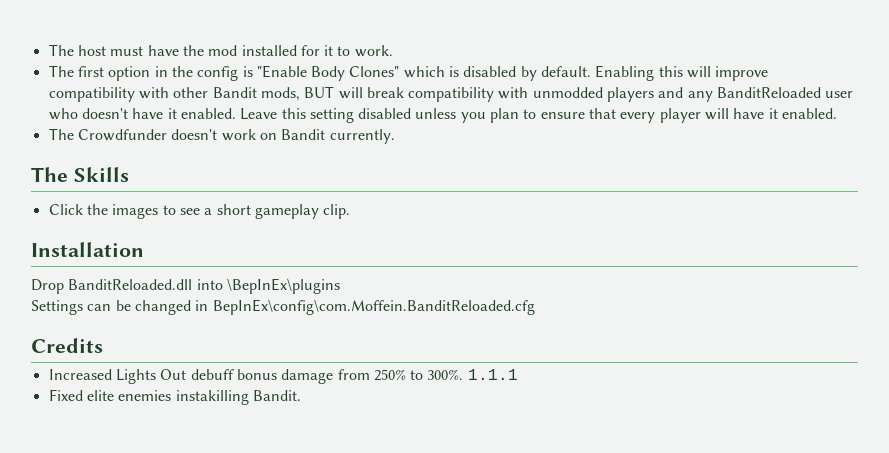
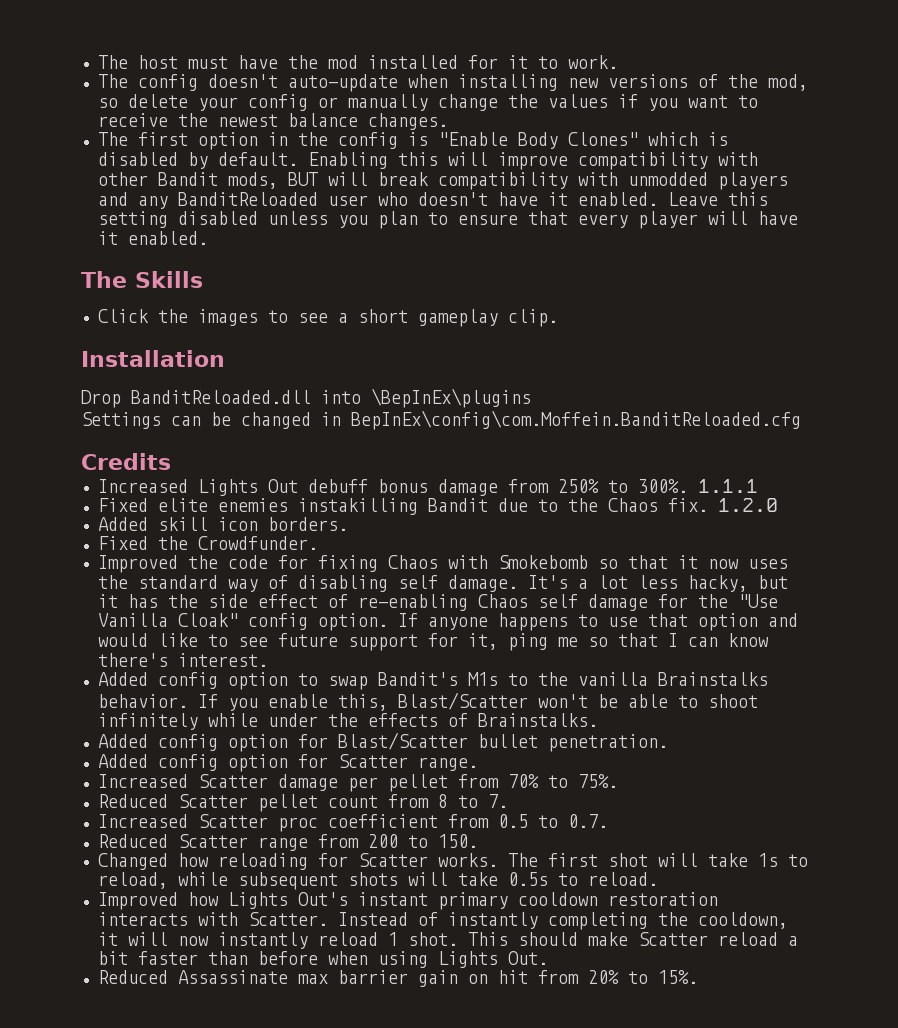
+ The config doesn't auto-update when installing new versions of the mod, so delete your config or manually change the values if you want to receive the newest balance changes.
- The Crowdfunder doesn't work on Bandit currently.
- Fixed elite enemies instakilling Bandit.
+ Fixed elite enemies instakilling Bandit due to the Chaos fix. 1.2.0
+ Added skill icon borders.
+ Fixed the Crowdfunder.
+ Improved the code for fixing Chaos with Smokebomb so that it now uses the standard way of disabling self damage. It's a lot less hacky, but it has the side effect of re-enabling Chaos self damage for the "Use Vanilla Cloak" config option. If anyone happens to use that option and would like to see future support for it, ping me so that I can know there's interest.
+ Added config option to swap Bandit's M1s to the vanilla Brainstalks behavior. If you enable this, Blast/Scatter won't be able to shoot infinitely while under the effects of Brainstalks.
+ Added config option for Blast/Scatter bullet penetration.
+ Added config option for Scatter range.
+ Increased Scatter damage per pellet from 70% to 75%.
+ Reduced Scatter pellet count from 8 to 7.
+ Increased Scatter proc coefficient from 0.5 to 0.7.
+ Reduced Scatter range from 200 to 150.
+ Changed how reloading for Scatter works. The first shot will take 1s to reload, while subsequent shots will take 0.5s to reload.
+ Improved how Lights Out's instant primary cooldown restoration interacts with Scatter. Instead of instantly completing the cooldown, it will now instantly reload 1 shot. This should make Scatter reload a bit faster than before when using Lights Out.
+ Reduced Assassinate max barrier gain on hit from 20% to 15%.

